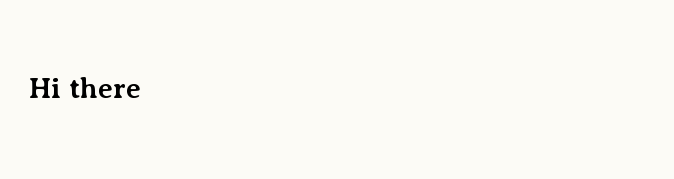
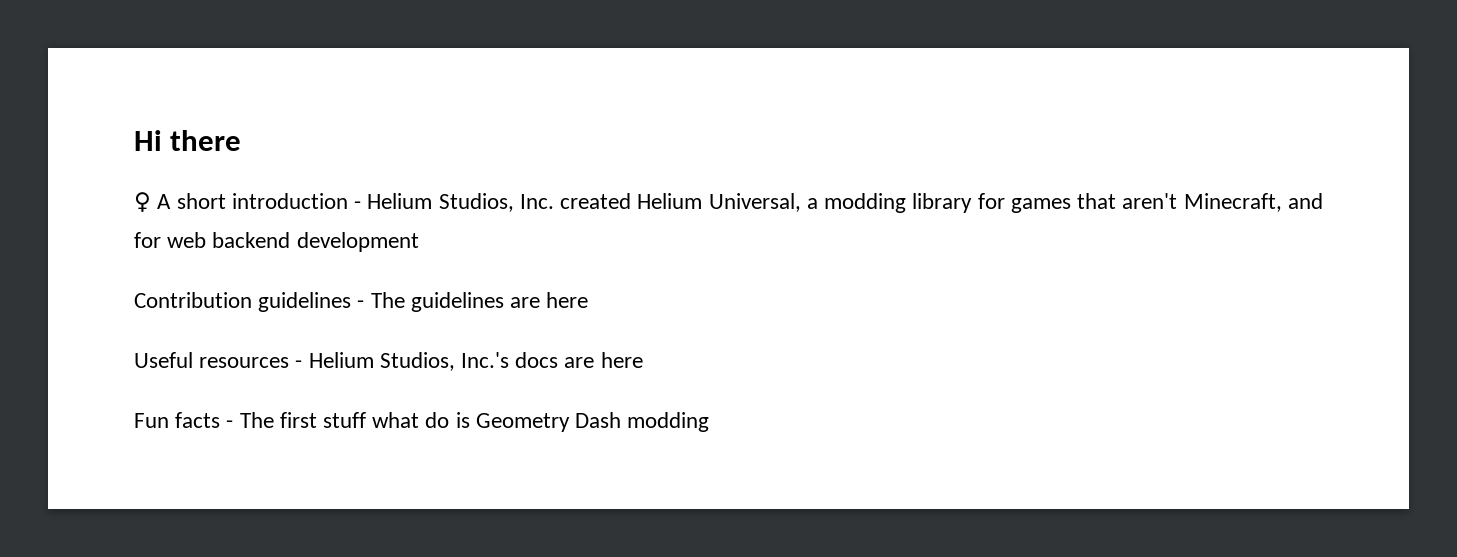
+ ♀ A short introduction - Helium Studios, Inc. created Helium Universal, a modding library for games that aren't Minecraft, and for web backend development
+ Contribution guidelines - The guidelines are here
+ Useful resources - Helium Studios, Inc.'s docs are here
+ Fun facts - The first stuff what do is Geometry Dash modding

